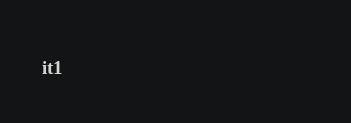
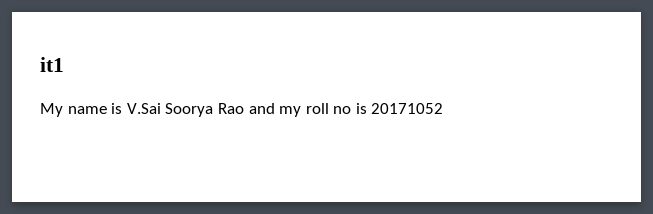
+ My name is V.Sai Soorya Rao and my roll no is 20171052

